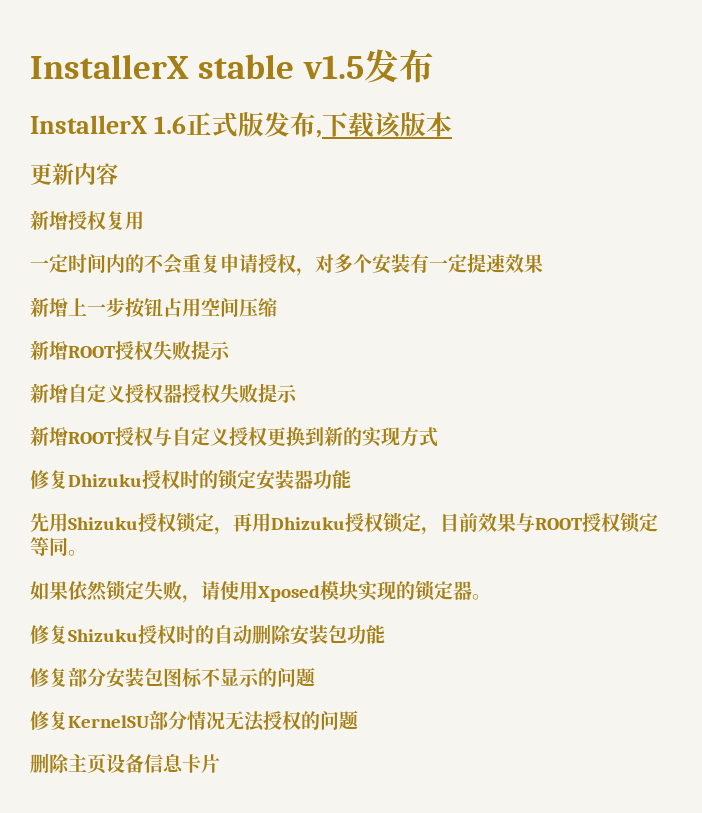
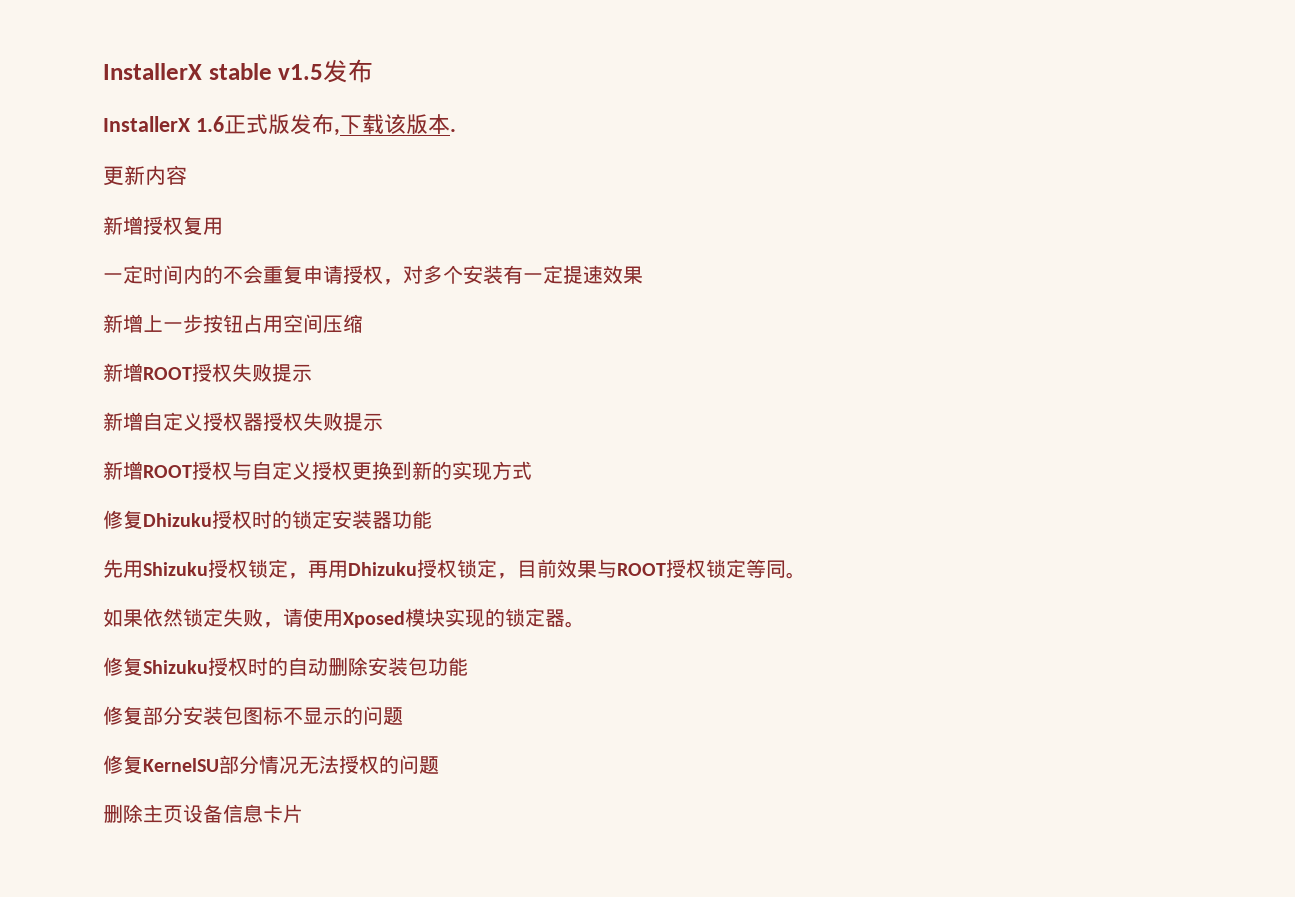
- InstallerX 1.6正式版发布,下载该版本
+ InstallerX 1.6正式版发布,下载该版本.

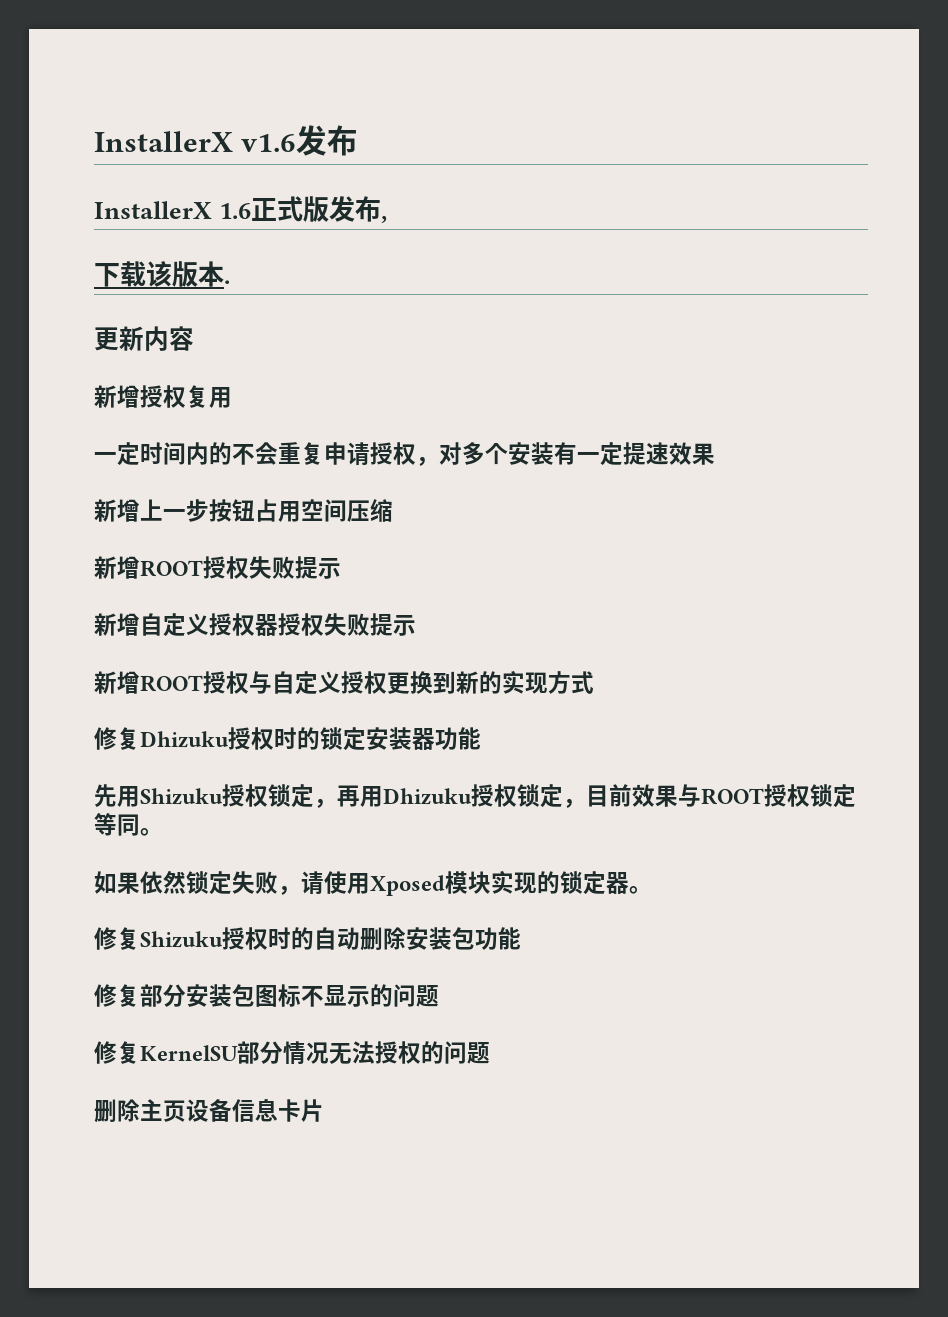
- InstallerX stable v1.5发布
+ InstallerX v1.6发布
- InstallerX 1.6正式版发布,下载该版本.
+ InstallerX 1.6正式版发布,
+ 下载该版本.

